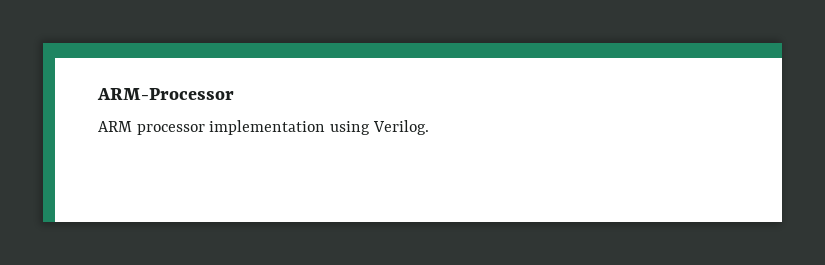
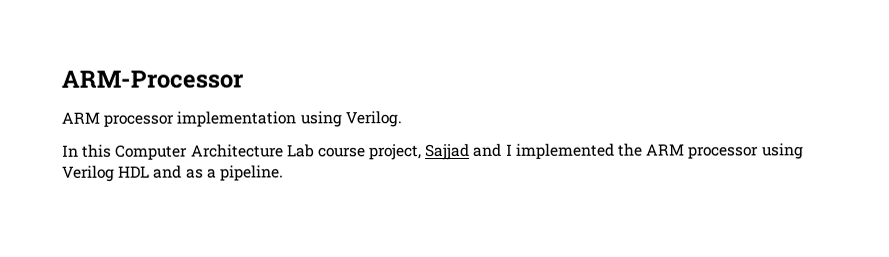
+ In this Computer Architecture Lab course project, Sajjad and I implemented the ARM processor using Verilog HDL and as a pipeline.

